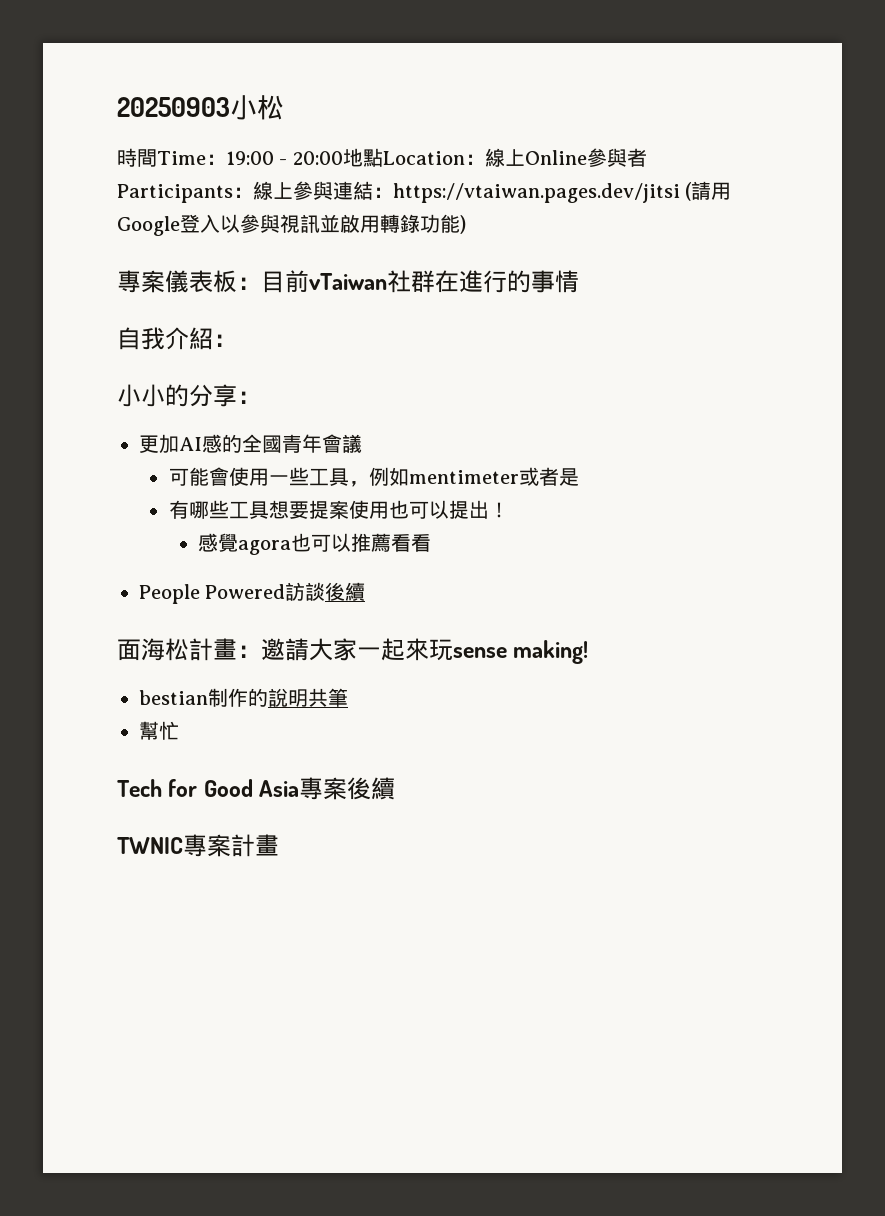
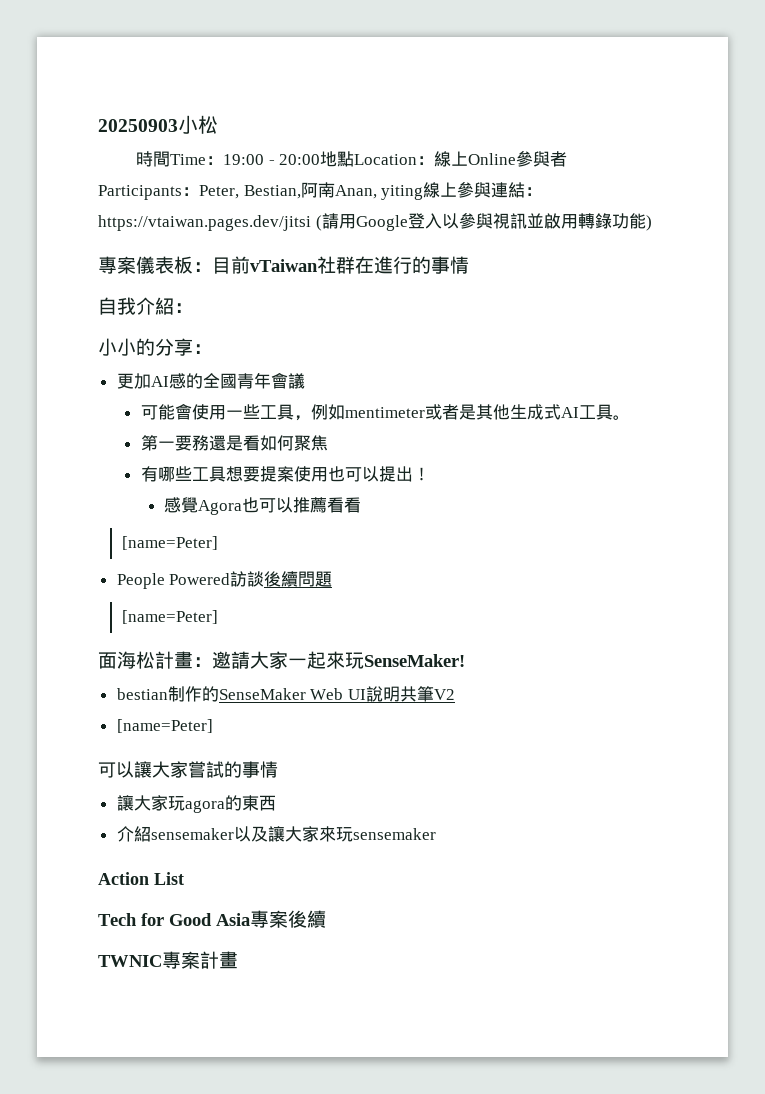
- 時間Time：19:00 - 20:00地點Location：線上Online參與者Participants：線上參與連結：https://vtaiwan.pages.dev/jitsi (請用Google登入以參與視訊並啟用轉錄功能)
+ 時間Time：19:00 - 20:00地點Location：線上Online參與者Participants：Peter, Bestian,阿南Anan, yiting線上參與連結：https://vtaiwan.pages.dev/jitsi (請用Google登入以參與視訊並啟用轉錄功能)
- 可能會使用一些工具，例如mentimeter或者是
+ 可能會使用一些工具，例如mentimeter或者是其他生成式AI工具。
+ 第一要務還是看如何聚焦
- 感覺agora也可以推薦看看
+ 感覺Agora也可以推薦看看
+ [name=Peter]
- People Powered訪談後續
+ People Powered訪談後續問題
+ [name=Peter]
- 面海松計畫：邀請大家一起來玩sense making!
+ 面海松計畫：邀請大家一起來玩SenseMaker!
- bestian制作的說明共筆
- 幫忙
+ bestian制作的SenseMaker Web UI說明共筆V2
+ [name=Peter]
+ 可以讓大家嘗試的事情
+ 讓大家玩agora的東西
+ 介紹sensemaker以及讓大家來玩sensemaker
+ Action List

